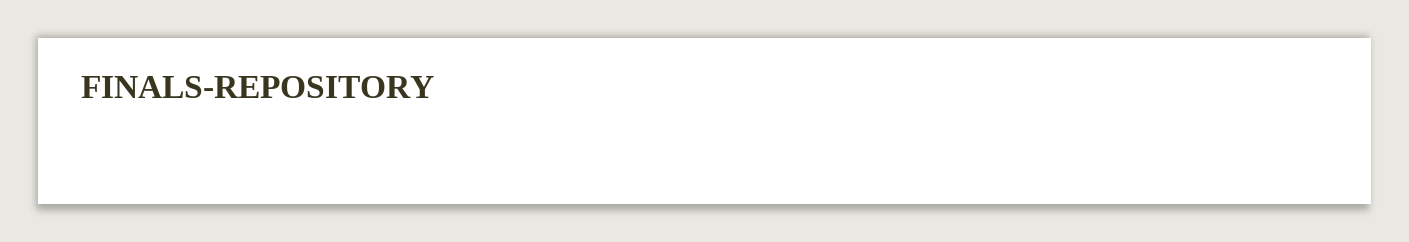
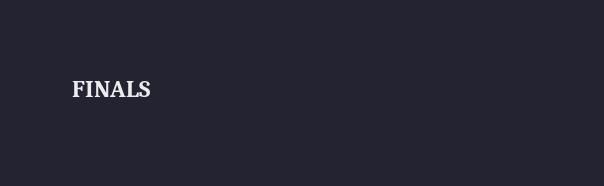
- FINALS-REPOSITORY
+ FINALS

